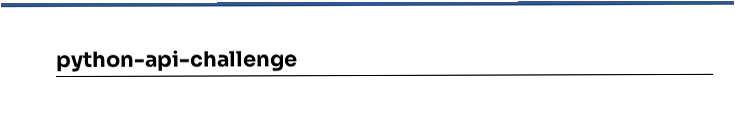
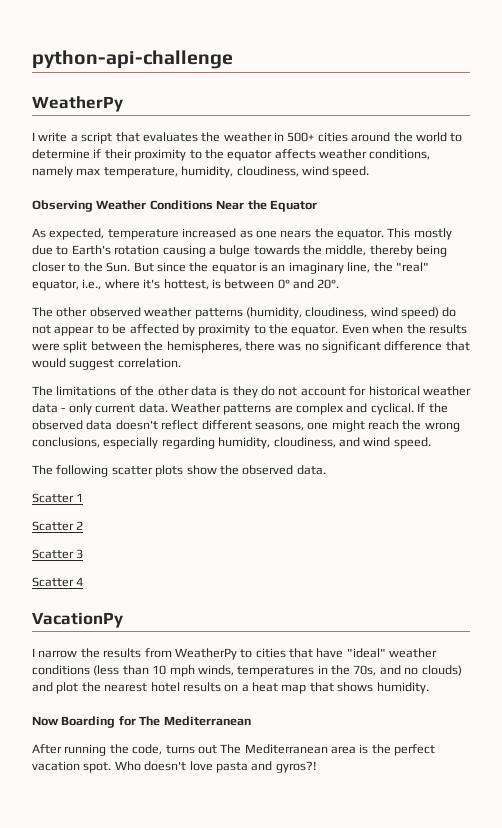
  python-api-challenge
+ WeatherPy
+ I write a script that evaluates the weather in 500+ cities around the world to determine if their proximity to the equator affects weather conditions, namely max temperature, humidity, cloudiness, wind speed.
+ Observing Weather Conditions Near the Equator
+ As expected, temperature increased as one nears the equator. This mostly due to Earth's rotation causing a bulge towards the middle, thereby being closer to the Sun. But since the equator is an imaginary line, the "real" equator, i.e., where it's hottest, is between 0° and 20°.
+ The other observed weather patterns (humidity, cloudiness, wind speed) do not appear to be affected by proximity to the equator. Even when the results were split between the hemispheres, there was no significant difference that would suggest correlation.
+ The limitations of the other data is they do not account for historical weather data - only current data. Weather patterns are complex and cyclical. If the observed data doesn't reflect different seasons, one might reach the wrong conclusions, especially regarding humidity, cloudiness, and wind speed.
+ The following scatter plots show the observed data.
+ Scatter 1
+ Scatter 2
+ Scatter 3
+ Scatter 4
+ VacationPy
+ I narrow the results from WeatherPy to cities that have "ideal" weather conditions (less than 10 mph winds, temperatures in the 70s, and no clouds) and plot the nearest hotel results on a heat map that shows humidity.
+ Now Boarding for The Mediterranean
+ After running the code, turns out The Mediterranean area is the perfect vacation spot. Who doesn't love pasta and gyros?!

